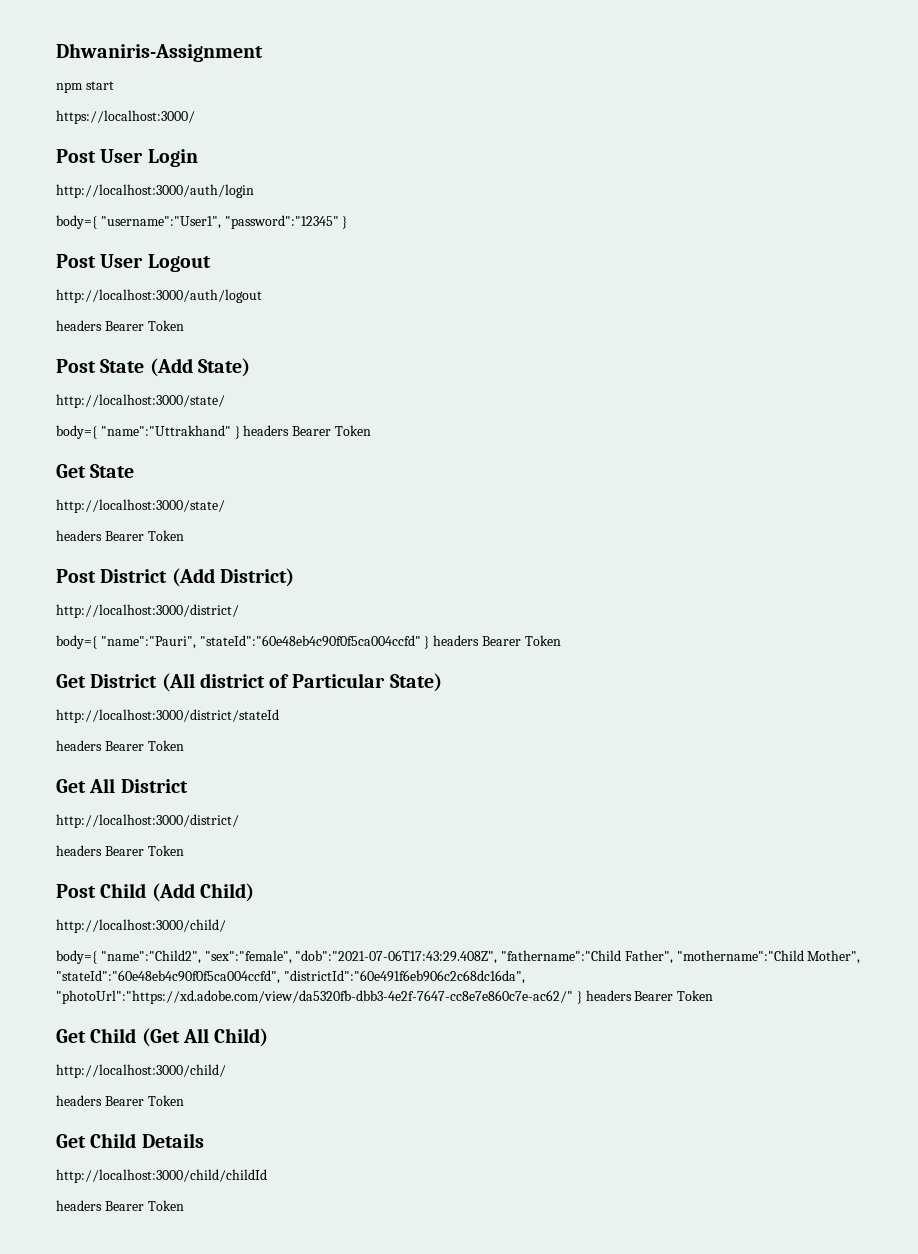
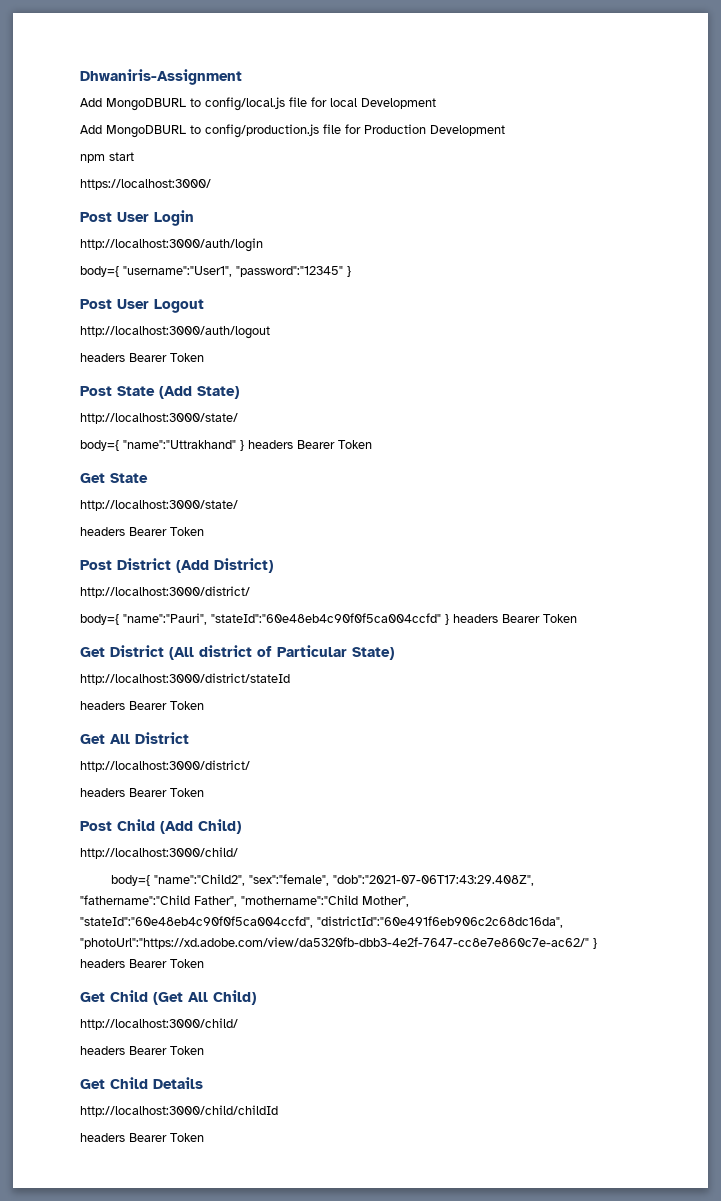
+ Add MongoDBURL to config/local.js file for local Development
+ Add MongoDBURL to config/production.js file for Production Development

